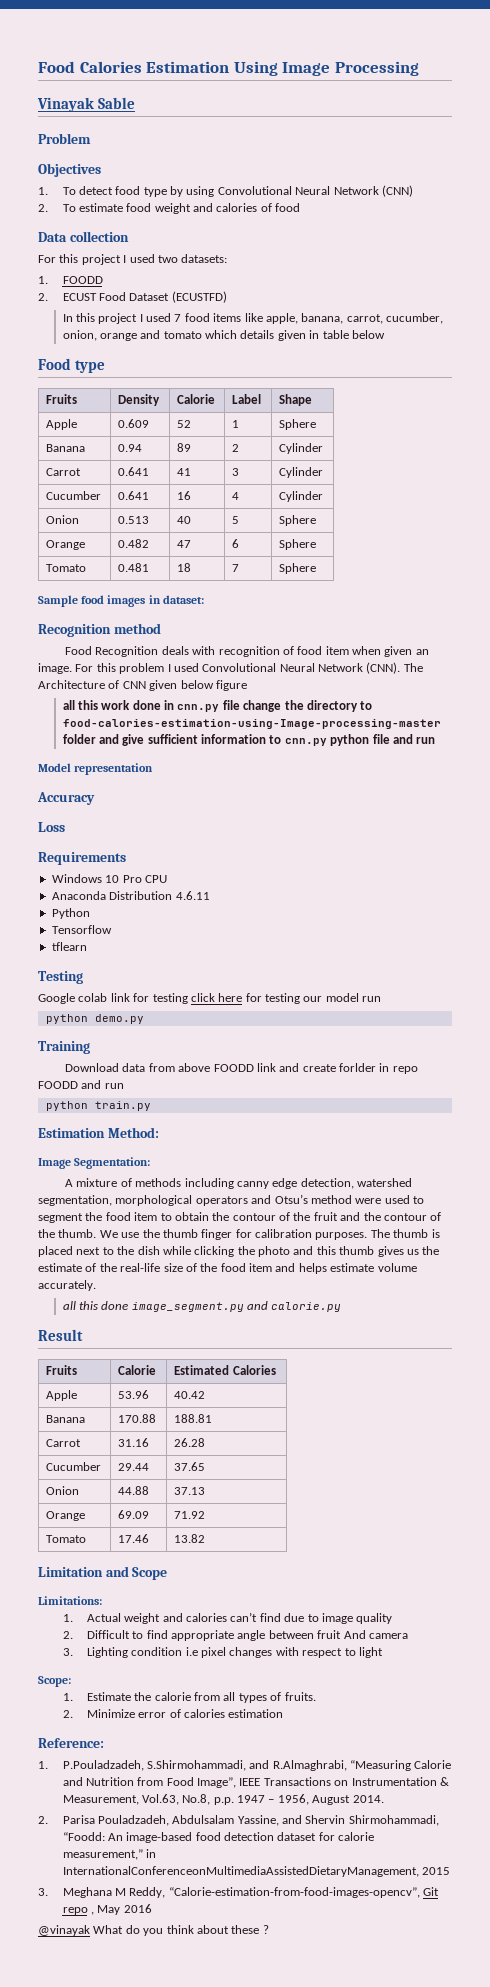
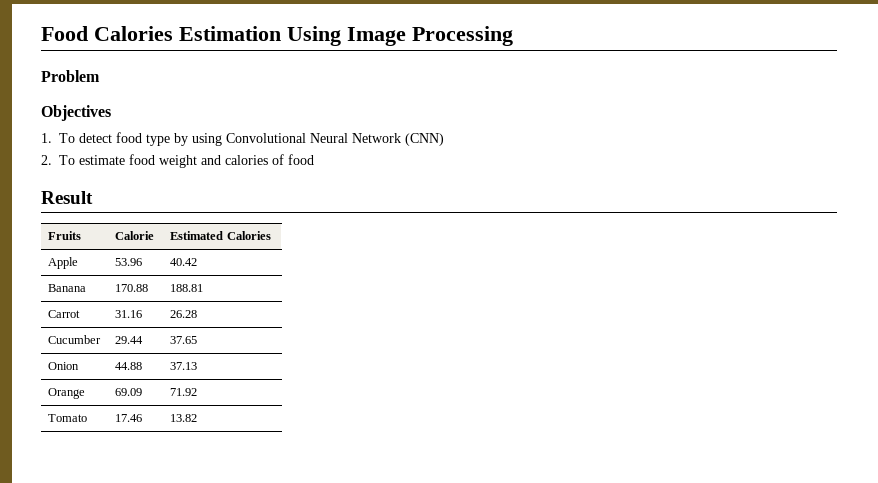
- Vinayak Sable
- Data collection
- For this project I used two datasets:
- 1. FOODD
- 2. ECUST Food Dataset (ECUSTFD)
- In this project I used 7 food items like apple, banana, carrot, cucumber, onion, orange and tomato which details given in table below
- Food type
- Fruits | Density | Calorie | Label | Shape
- Apple | 0.609 | 52 | 1 | Sphere
- Banana | 0.94 | 89 | 2 | Cylinder
- Carrot | 0.641 | 41 | 3 | Cylinder
- Cucumber | 0.641 | 16 | 4 | Cylinder
- Onion | 0.513 | 40 | 5 | Sphere
- Orange | 0.482 | 47 | 6 | Sphere
- Tomato | 0.481 | 18 | 7 | Sphere
- Sample food images in dataset:
- Recognition method
- Food Recognition deals with recognition of food item when given an image. For this problem I used Convolutional Neural Network (CNN). The Architecture of CNN given below figure
- all this work done in cnn.py file change the directory to food-calories-estimation-using-Image-processing-master folder and give sufficient information to cnn.py python file and run
- Model representation
- Accuracy
- Loss
- Requirements
- Windows 10 Pro CPU
- Anaconda Distribution 4.6.11
- Python
- Tensorflow
- tflearn
- Testing
- Google colab link for testing click here for testing our model run
- python demo.py
- Training
- Download data from above FOODD link and create forlder in repo FOODD and run
- python train.py
- Estimation Method:
- Image Segmentation:
- A mixture of methods including canny edge detection, watershed segmentation, morphological operators and Otsu’s method were used to segment the food item to obtain the contour of the fruit and the contour of the thumb. We use the thumb finger for calibration purposes. The thumb is placed next to the dish while clicking the photo and this thumb gives us the estimate of the real-life size of the food item and helps estimate volume accurately.
- all this done image_segment.py and calorie.py
- Limitation and Scope
- Limitations:
- 1. Actual weight and calories can’t find due to image quality
- 2. Difficult to find appropriate angle between fruit And camera
- 3. Lighting condition i.e pixel changes with respect to light
- Scope:
- 1. Estimate the calorie from all types of fruits.
- 2. Minimize error of calories estimation
- Reference:
- 1. P.Pouladzadeh, S.Shirmohammadi, and R.Almaghrabi, “Measuring Calorie and Nutrition from Food Image”, IEEE Transactions on Instrumentation & Measurement, Vol.63, No.8, p.p. 1947 – 1956, August 2014.
- 2. Parisa Pouladzadeh, Abdulsalam Yassine, and Shervin Shirmohammadi, “Foodd: An image-based food detection dataset for calorie measurement,” in InternationalConferenceonMultimediaAssistedDietaryManagement, 2015
- 3. Meghana M Reddy, “Calorie-estimation-from-food-images-opencv”, Git repo , May 2016
- @vinayak What do you think about these ?

